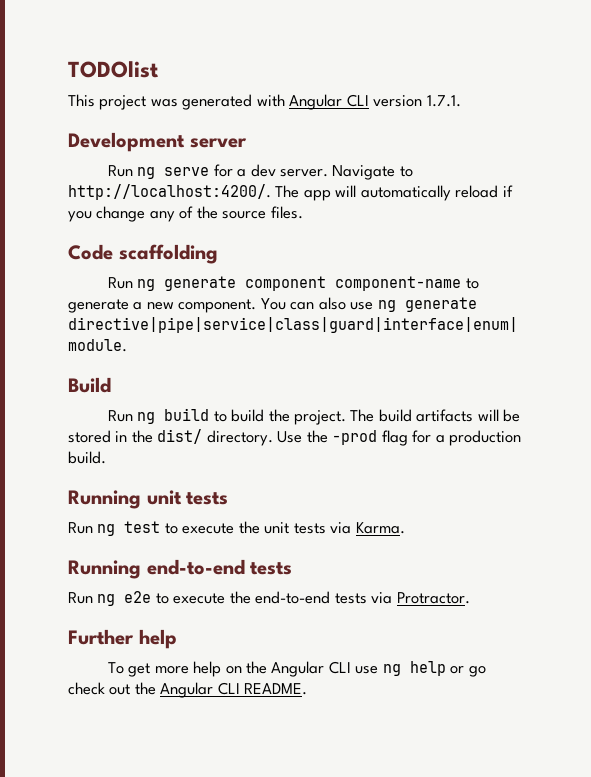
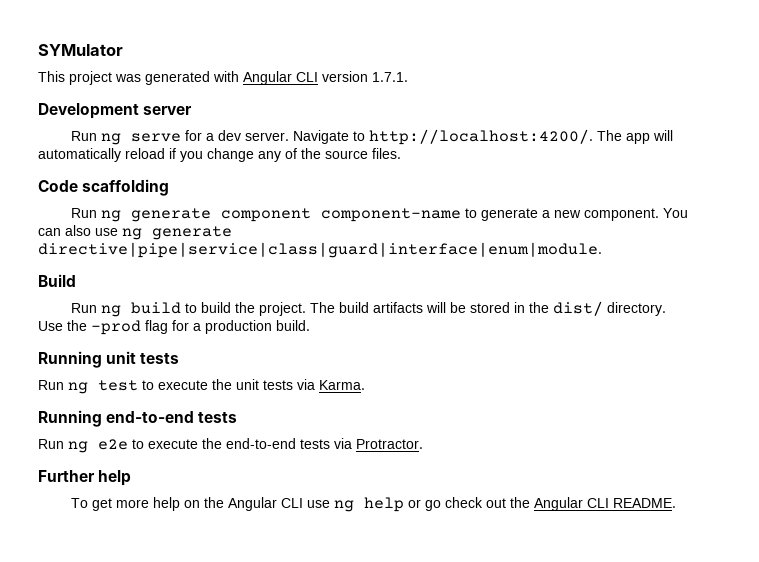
- TODOlist
+ SYMulator

